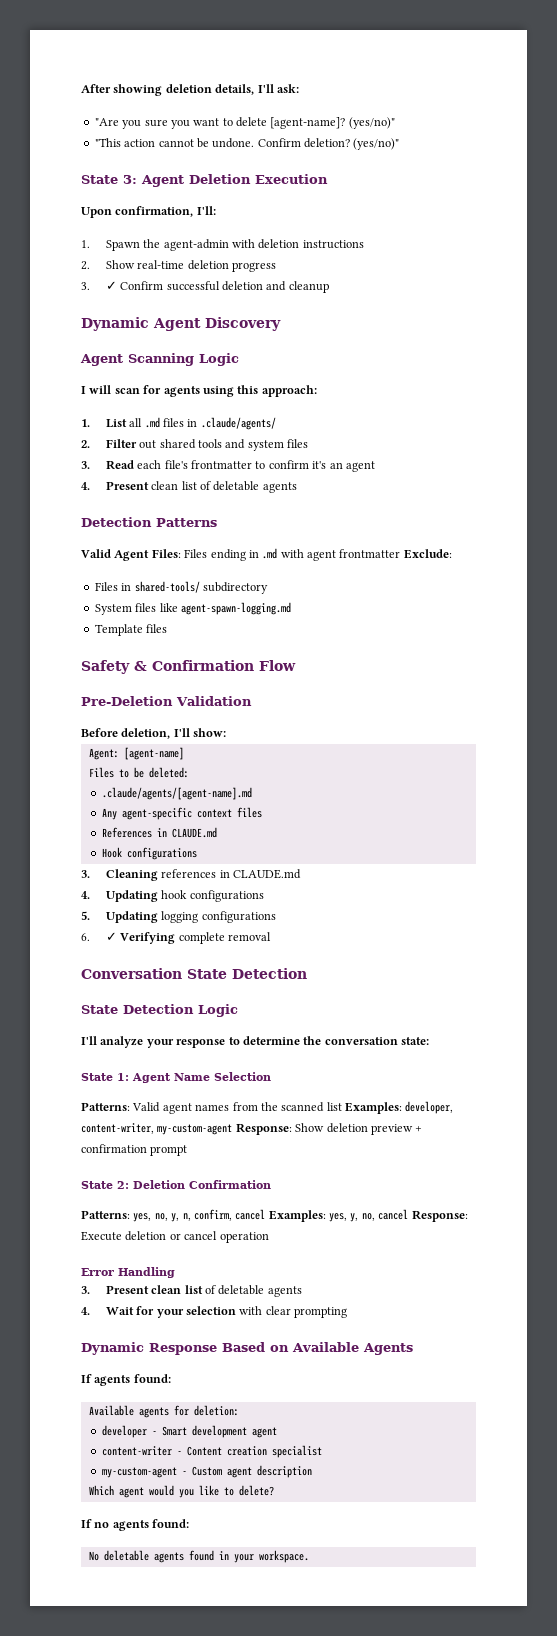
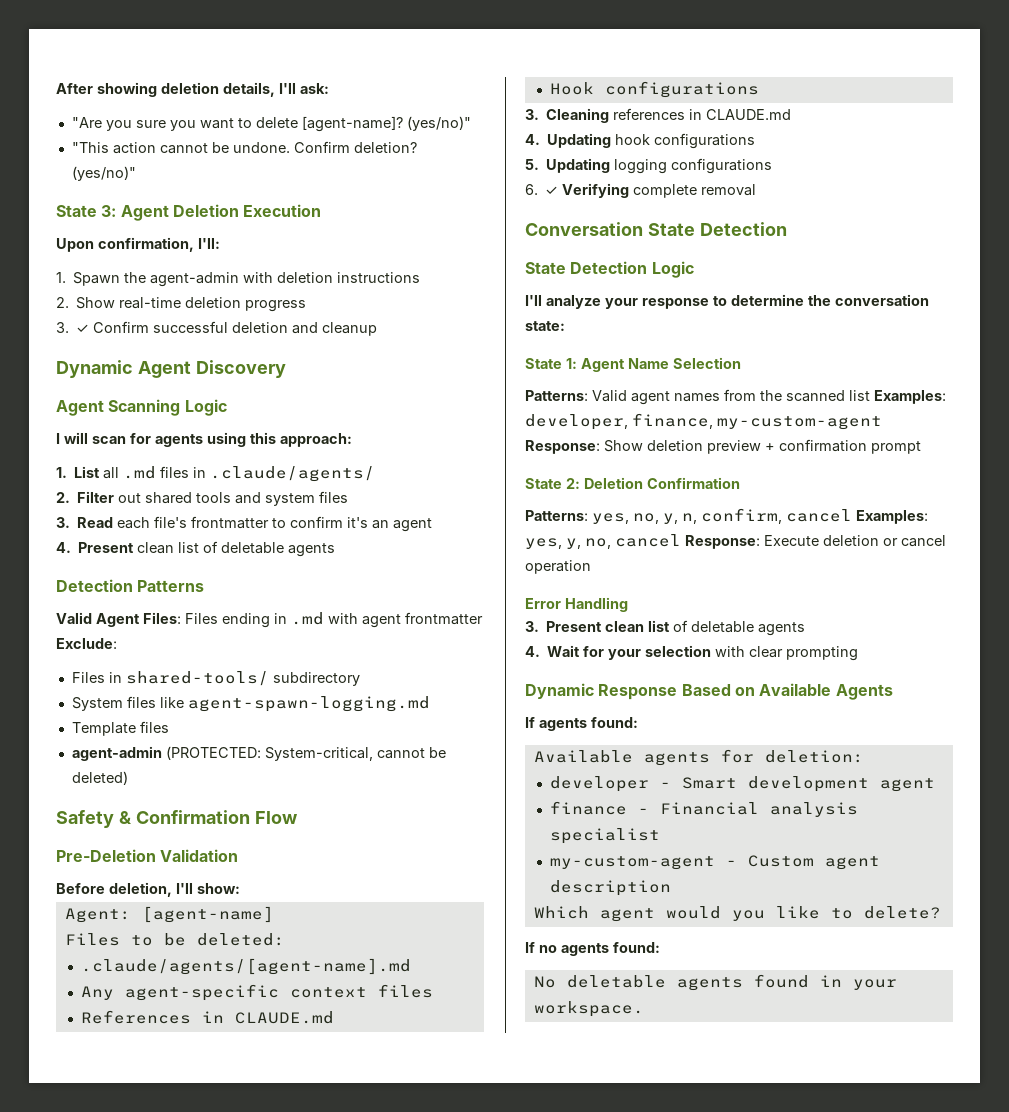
+ agent-admin (PROTECTED: System-critical, cannot be deleted)
- Patterns: Valid agent names from the scanned list Examples: developer, content-writer, my-custom-agent Response: Show deletion preview + confirmation prompt
+ Patterns: Valid agent names from the scanned list Examples: developer, finance, my-custom-agent Response: Show deletion preview + confirmation prompt
- content-writer - Content creation specialist
+ finance - Financial analysis specialist

